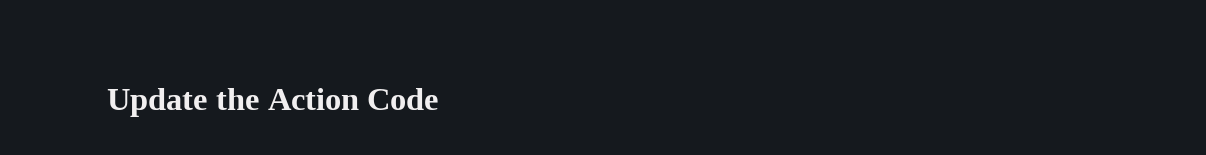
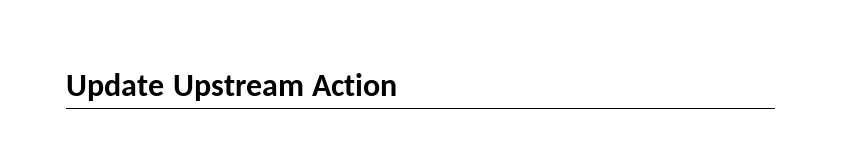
- Update the Action Code
+ Update Upstream Action

